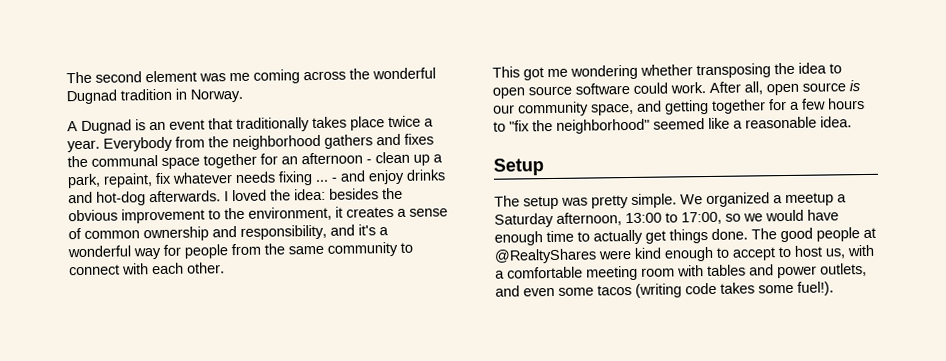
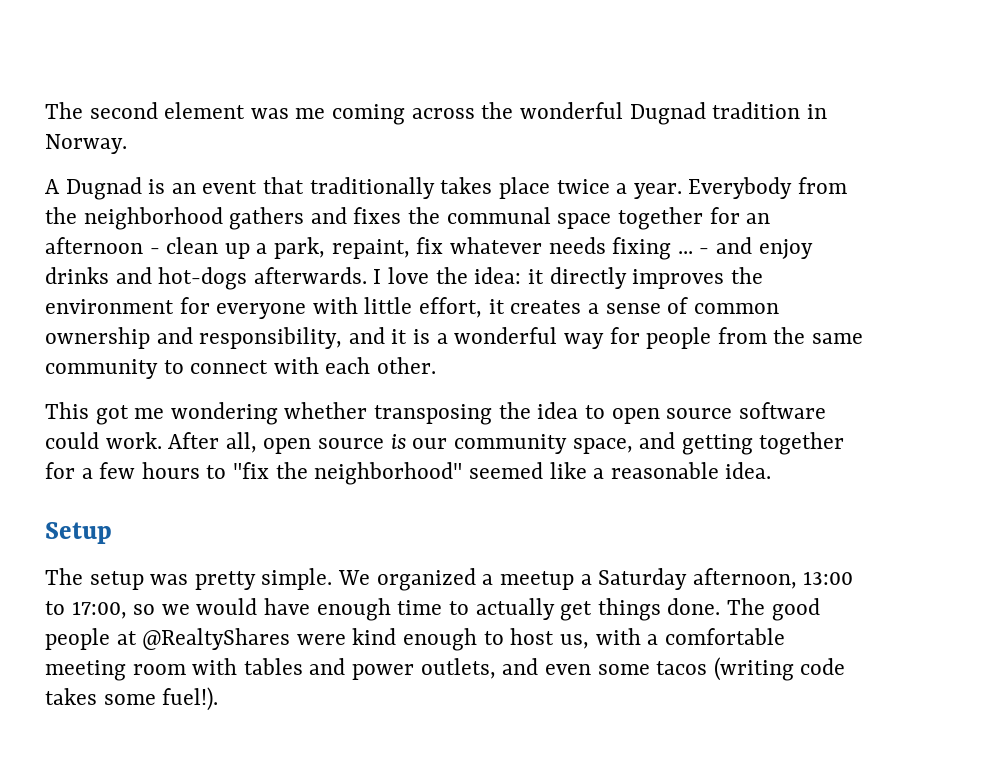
- - and enjoy drinks and hot-dog afterwards.
+ - and enjoy drinks and hot-dogs afterwards.
- I loved the idea: besides the obvious improvement to the environment, it creates a sense of common ownership and responsibility, and it's a wonderful way for people from the same community to connect with each other.
+ I love the idea: it directly improves the environment for everyone with little effort, it creates a sense of common ownership and responsibility, and it is a wonderful way for people from the same community to connect with each other.
- The good people at @RealtyShares were kind enough to accept to host us, with a comfortable meeting room with tables and power outlets, and even some tacos (writing code takes some fuel!).
+ The good people at @RealtyShares were kind enough to host us, with a comfortable meeting room with tables and power outlets, and even some tacos (writing code takes some fuel!).

